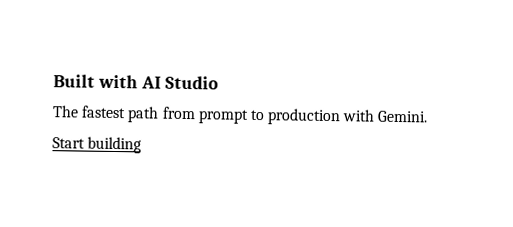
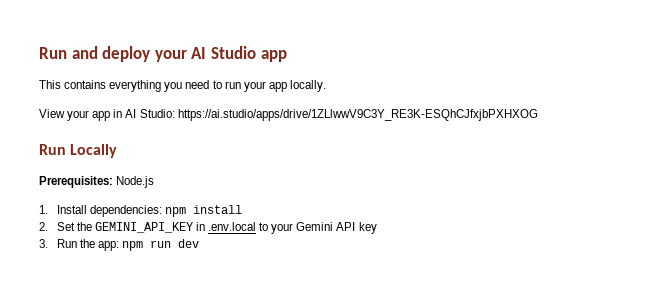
- Built with AI Studio
- The fastest path from prompt to production with Gemini.
- Start building
+ Run and deploy your AI Studio app
+ This contains everything you need to run your app locally.
+ View your app in AI Studio: https://ai.studio/apps/drive/1ZLlwwV9C3Y_RE3K-ESQhCJfxjbPXHXOG
+ Run Locally
+ Prerequisites: Node.js
+ 1. Install dependencies: npm install
+ 2. Set the GEMINI_API_KEY in .env.local to your Gemini API key
+ 3. Run the app: npm run dev

